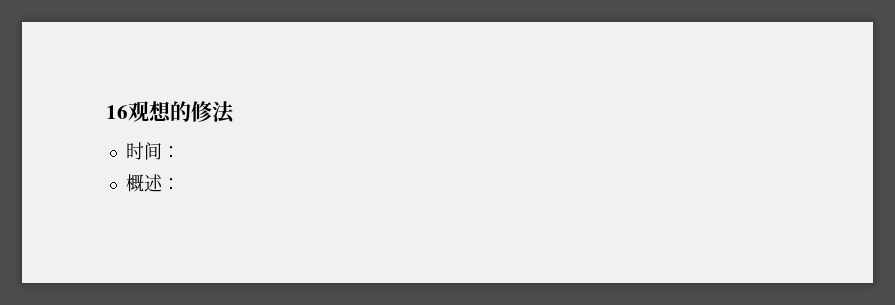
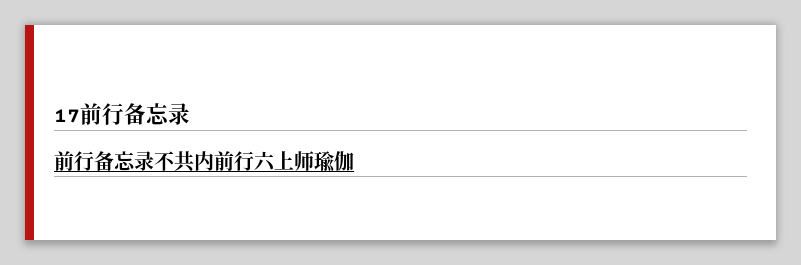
- 16观想的修法
- 时间：
- 概述：
+ 17前行备忘录
+ 前行备忘录不共内前行六上师瑜伽

